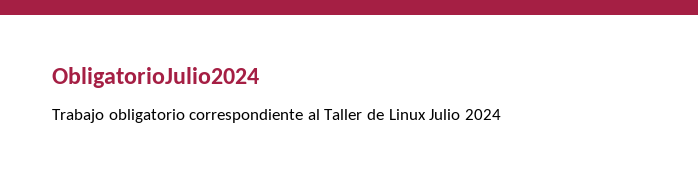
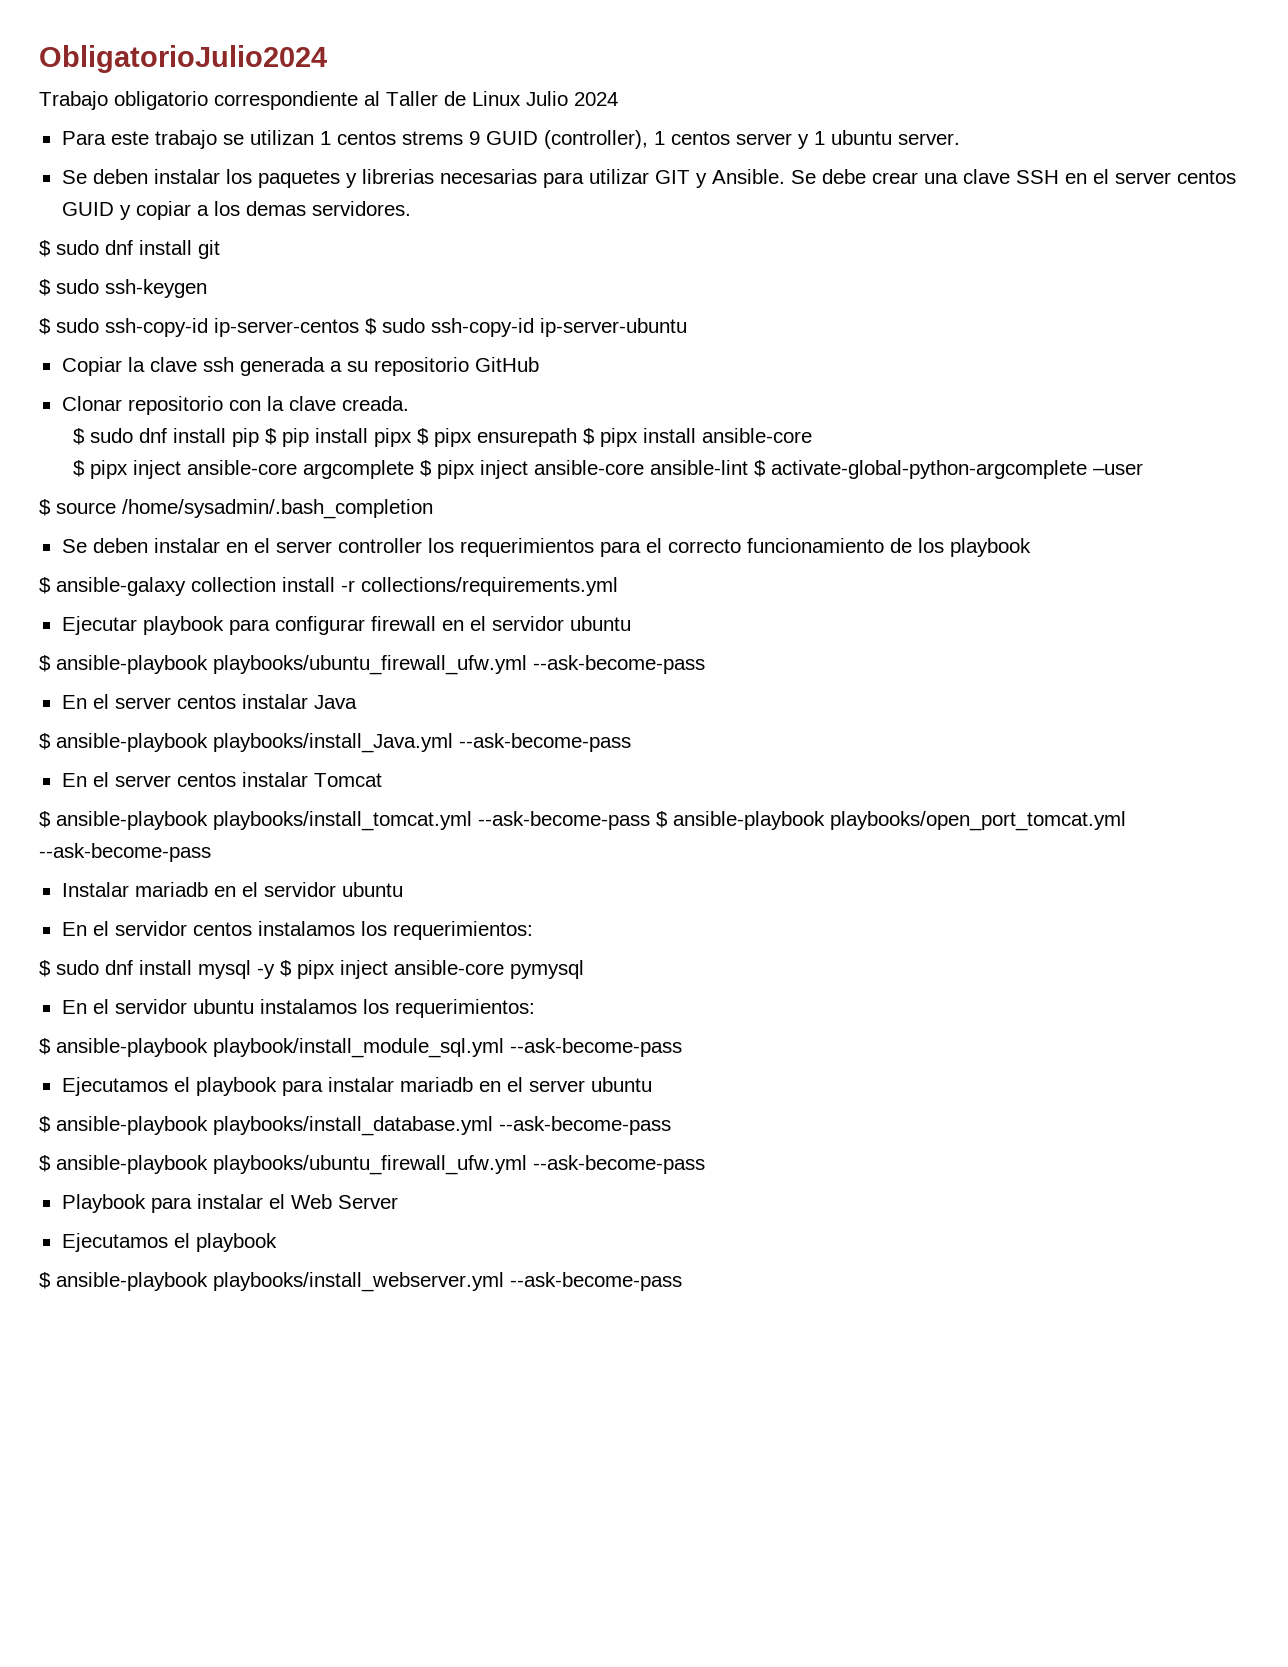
+ Para este trabajo se utilizan 1 centos strems 9 GUID (controller), 1 centos server y 1 ubuntu server.
+ Se deben instalar los paquetes y librerias necesarias para utilizar GIT y Ansible. Se debe crear una clave SSH en el server centos GUID y copiar a los demas servidores.
+ $ sudo dnf install git
+ $ sudo ssh-keygen
+ $ sudo ssh-copy-id ip-server-centos $ sudo ssh-copy-id ip-server-ubuntu
+ Copiar la clave ssh generada a su repositorio GitHub
+ Clonar repositorio con la clave creada.
+ $ sudo dnf install pip $ pip install pipx $ pipx ensurepath $ pipx install ansible-core
+ $ pipx inject ansible-core argcomplete $ pipx inject ansible-core ansible-lint $ activate-global-python-argcomplete –user
+ $ source /home/sysadmin/.bash_completion
+ Se deben instalar en el server controller los requerimientos para el correcto funcionamiento de los playbook
+ $ ansible-galaxy collection install -r collections/requirements.yml
+ Ejecutar playbook para configurar firewall en el servidor ubuntu
+ $ ansible-playbook playbooks/ubuntu_firewall_ufw.yml --ask-become-pass
+ En el server centos instalar Java
+ $ ansible-playbook playbooks/install_Java.yml --ask-become-pass
+ En el server centos instalar Tomcat
+ $ ansible-playbook playbooks/install_tomcat.yml --ask-become-pass $ ansible-playbook playbooks/open_port_tomcat.yml --ask-become-pass
+ Instalar mariadb en el servidor ubuntu
+ En el servidor centos instalamos los requerimientos:
+ $ sudo dnf install mysql -y $ pipx inject ansible-core pymysql
+ En el servidor ubuntu instalamos los requerimientos:
+ $ ansible-playbook playbook/install_module_sql.yml --ask-become-pass
+ Ejecutamos el playbook para instalar mariadb en el server ubuntu
+ $ ansible-playbook playbooks/install_database.yml --ask-become-pass
+ $ ansible-playbook playbooks/ubuntu_firewall_ufw.yml --ask-become-pass
+ Playbook para instalar el Web Server
+ Ejecutamos el playbook
+ $ ansible-playbook playbooks/install_webserver.yml --ask-become-pass

